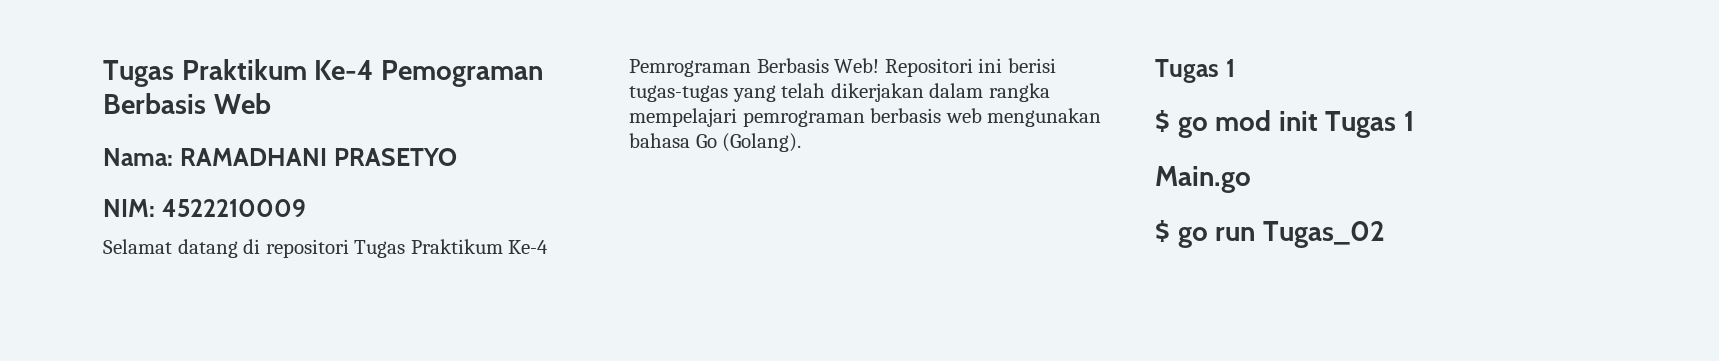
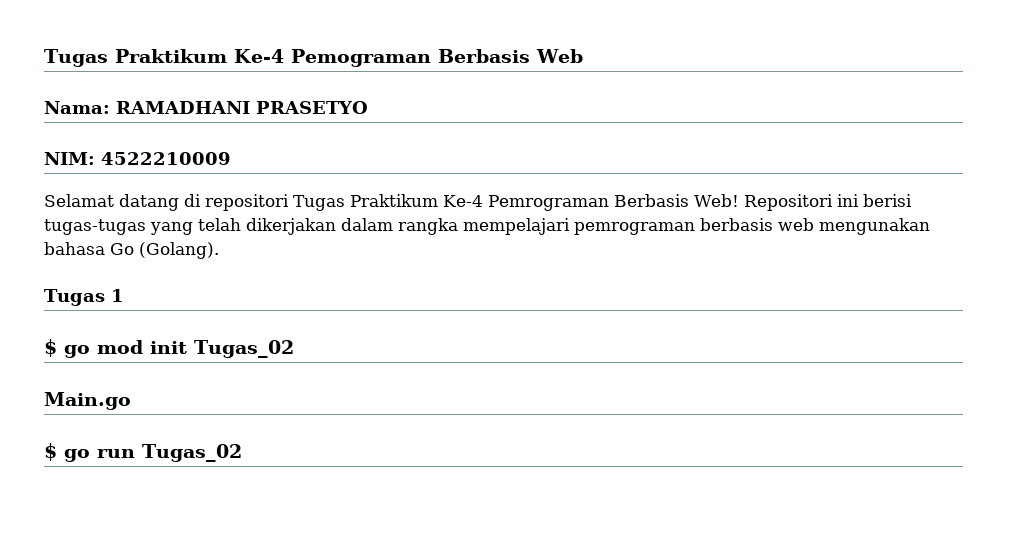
- $ go mod init Tugas 1
+ $ go mod init Tugas_02

